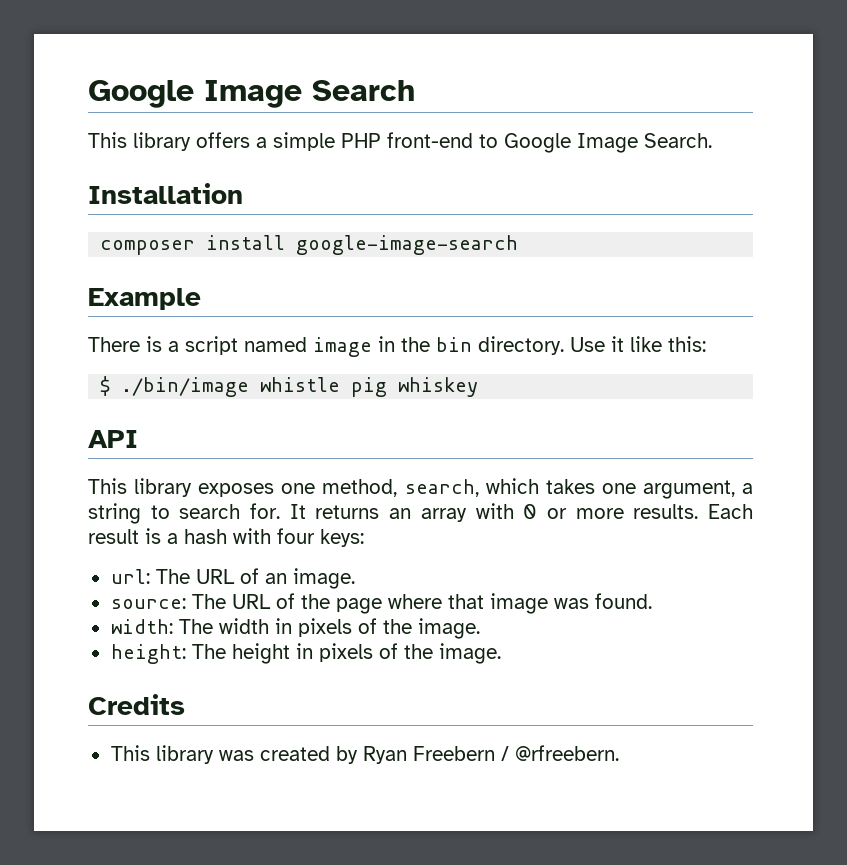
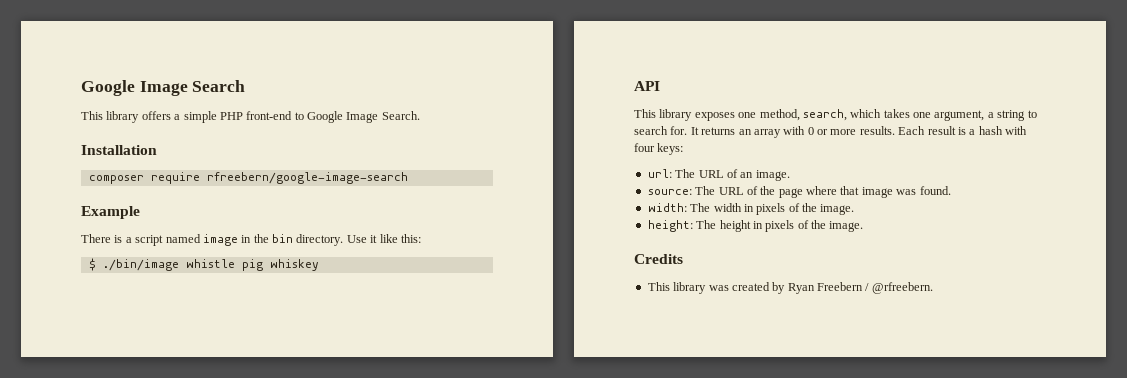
- composer install google-image-search
+ composer require rfreebern/google-image-search

